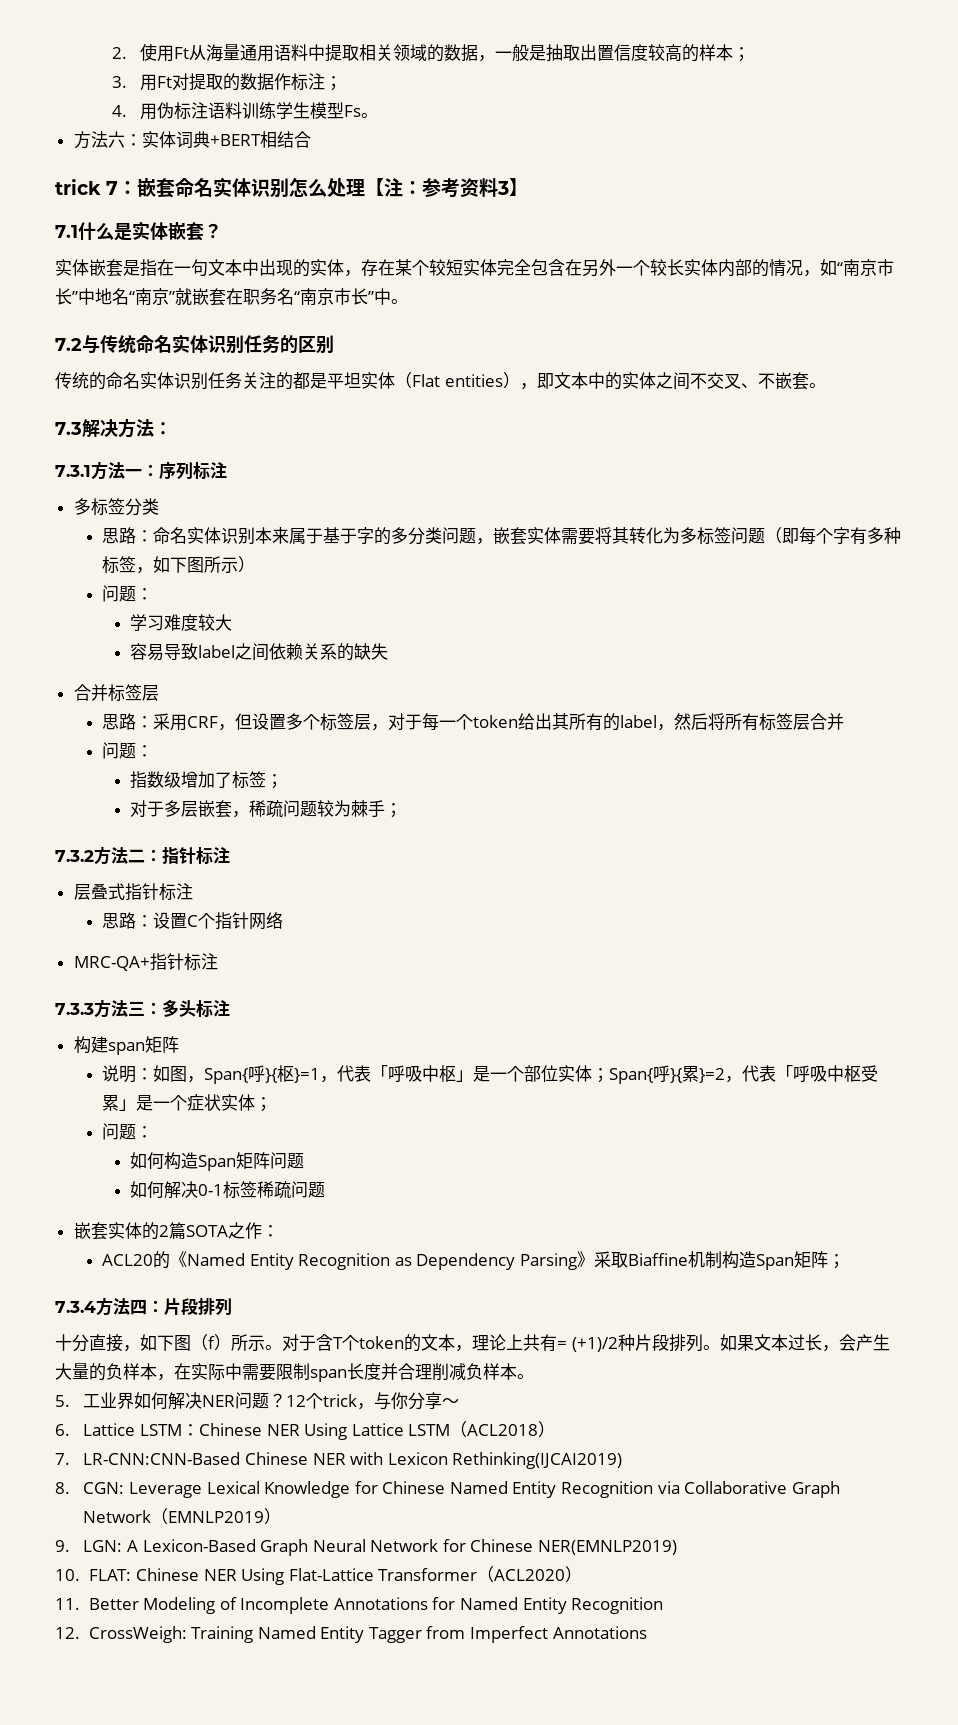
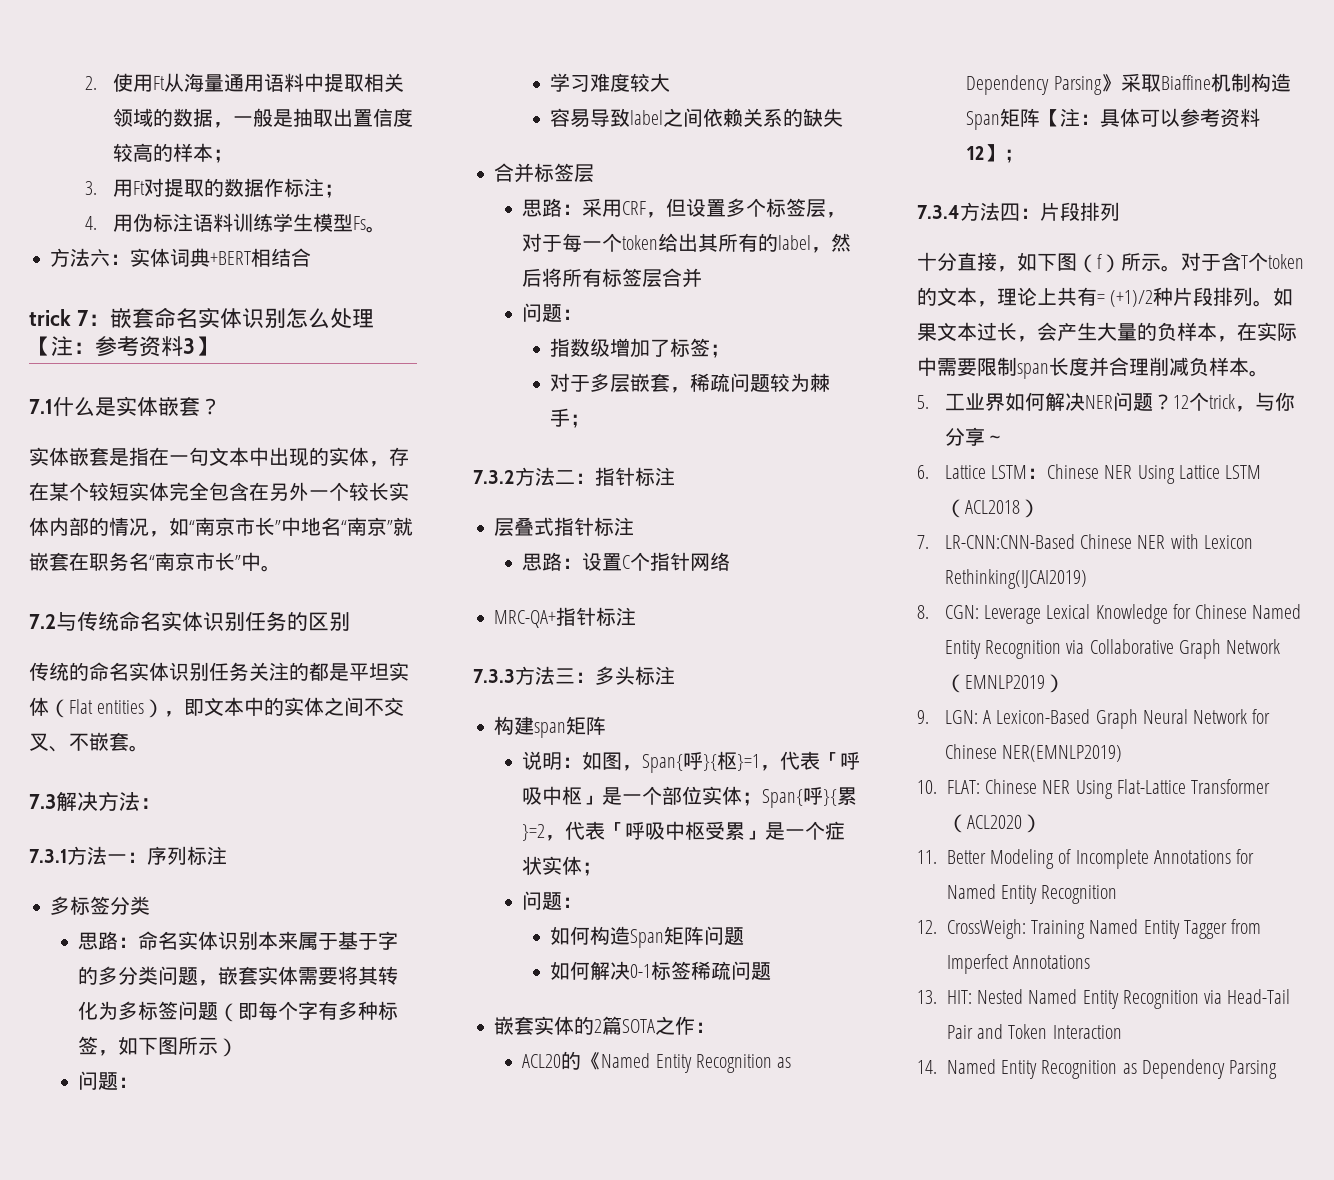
- ACL20的《Named Entity Recognition as Dependency Parsing》采取Biaffine机制构造Span矩阵；
+ ACL20的《Named Entity Recognition as Dependency Parsing》采取Biaffine机制构造Span矩阵【注：具体可以参考资料12】；
+ 13. HIT: Nested Named Entity Recognition via Head-Tail Pair and Token Interaction
+ 14. Named Entity Recognition as Dependency Parsing

